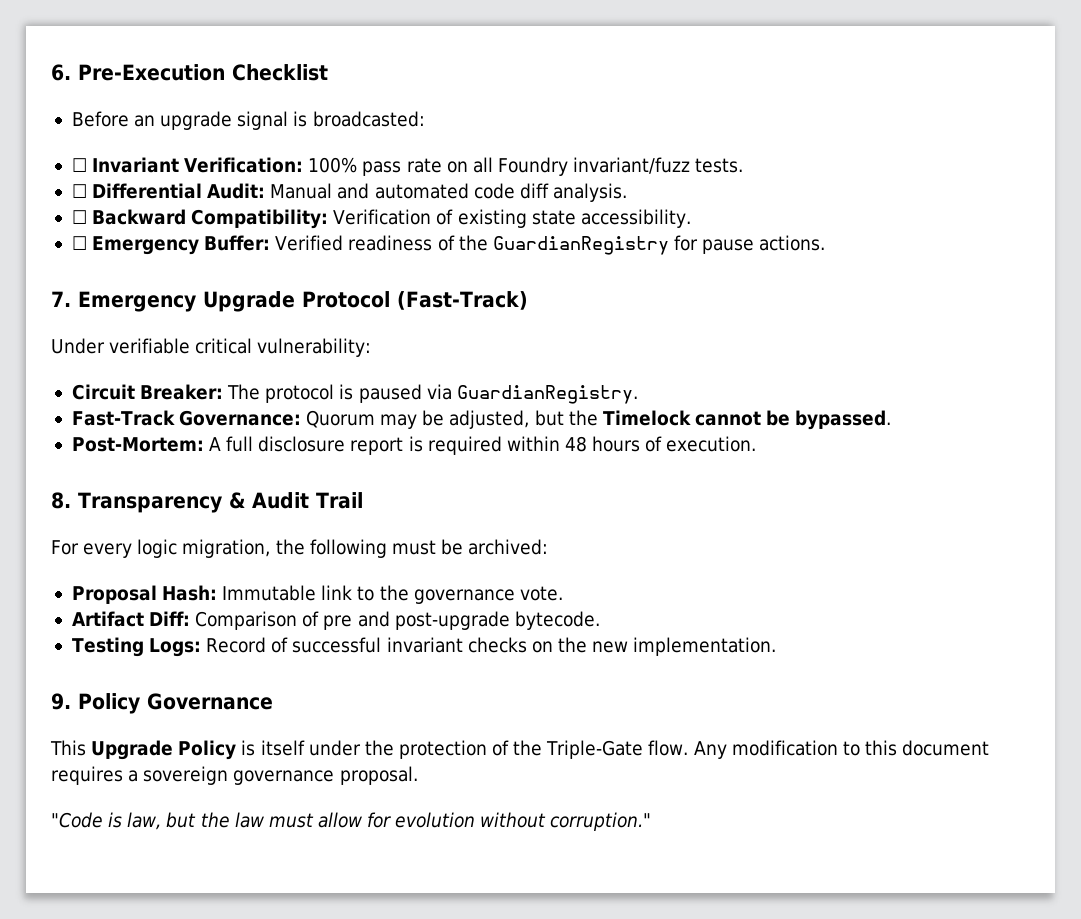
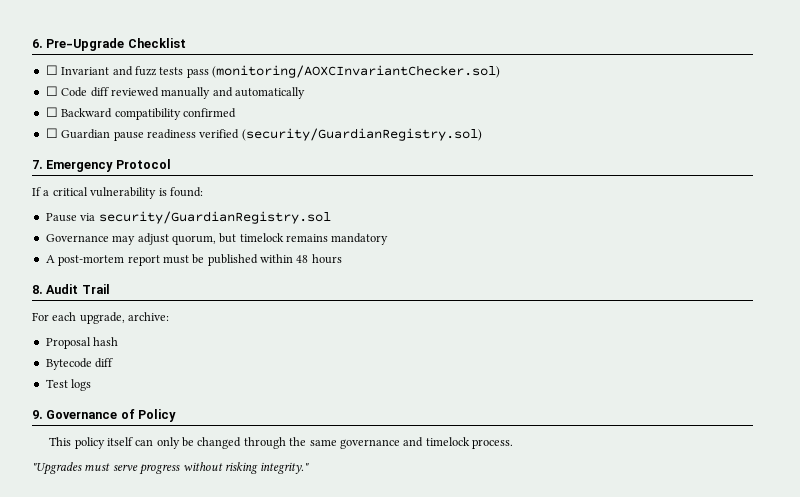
- 6. Pre-Execution Checklist
+ 6. Pre-Upgrade Checklist
- Before an upgrade signal is broadcasted:
- ☐ Invariant Verification: 100% pass rate on all Foundry invariant/fuzz tests.
- ☐ Differential Audit: Manual and automated code diff analysis.
- ☐ Backward Compatibility: Verification of existing state accessibility.
- ☐ Emergency Buffer: Verified readiness of the GuardianRegistry for pause actions.
+ ☐ Invariant and fuzz tests pass (monitoring/AOXCInvariantChecker.sol)
+ ☐ Code diff reviewed manually and automatically
+ ☐ Backward compatibility confirmed
+ ☐ Guardian pause readiness verified (security/GuardianRegistry.sol)
- 7. Emergency Upgrade Protocol (Fast-Track)
- Under verifiable critical vulnerability:
- Circuit Breaker: The protocol is paused via GuardianRegistry.
- Fast-Track Governance: Quorum may be adjusted, but the Timelock cannot be bypassed.
- Post-Mortem: A full disclosure report is required within 48 hours of execution.
+ 7. Emergency Protocol
+ If a critical vulnerability is found:
+ Pause via security/GuardianRegistry.sol
+ Governance may adjust quorum, but timelock remains mandatory
+ A post-mortem report must be published within 48 hours
- 8. Transparency & Audit Trail
+ 8. Audit Trail
- For every logic migration, the following must be archived:
- Proposal Hash: Immutable link to the governance vote.
- Artifact Diff: Comparison of pre and post-upgrade bytecode.
- Testing Logs: Record of successful invariant checks on the new implementation.
+ For each upgrade, archive:
+ Proposal hash
+ Bytecode diff
+ Test logs
- 9. Policy Governance
+ 9. Governance of Policy
- This Upgrade Policy is itself under the protection of the Triple-Gate flow. Any modification to this document requires a sovereign governance proposal.
- "Code is law, but the law must allow for evolution without corruption."
+ This policy itself can only be changed through the same governance and timelock process.
+ "Upgrades must serve progress without risking integrity."

